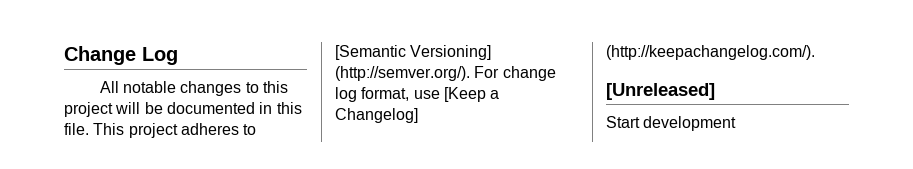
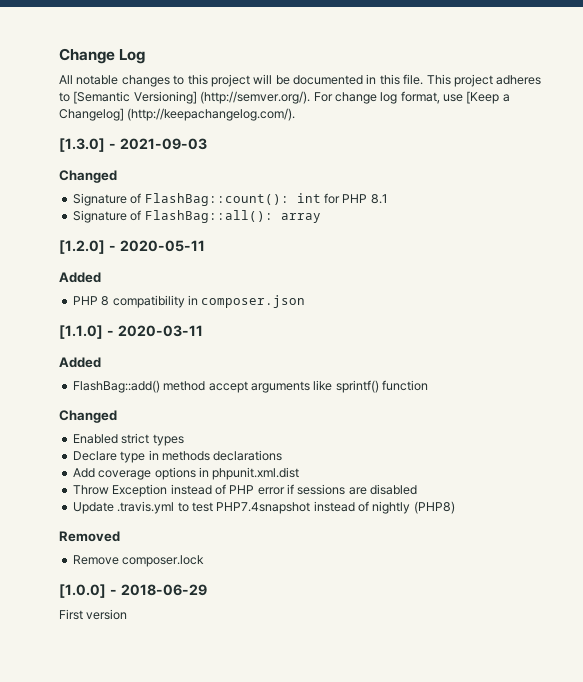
- [Unreleased]
- Start development
+ [1.3.0] - 2021-09-03
+ Changed
+ Signature of FlashBag::count(): int for PHP 8.1
+ Signature of FlashBag::all(): array
+ [1.2.0] - 2020-05-11
+ Added
+ PHP 8 compatibility in composer.json
+ [1.1.0] - 2020-03-11
+ Added
+ FlashBag::add() method accept arguments like sprintf() function
+ Changed
+ Enabled strict types
+ Declare type in methods declarations
+ Add coverage options in phpunit.xml.dist
+ Throw Exception instead of PHP error if sessions are disabled
+ Update .travis.yml to test PHP7.4snapshot instead of nightly (PHP8)
+ Removed
+ Remove composer.lock
+ [1.0.0] - 2018-06-29
+ First version

